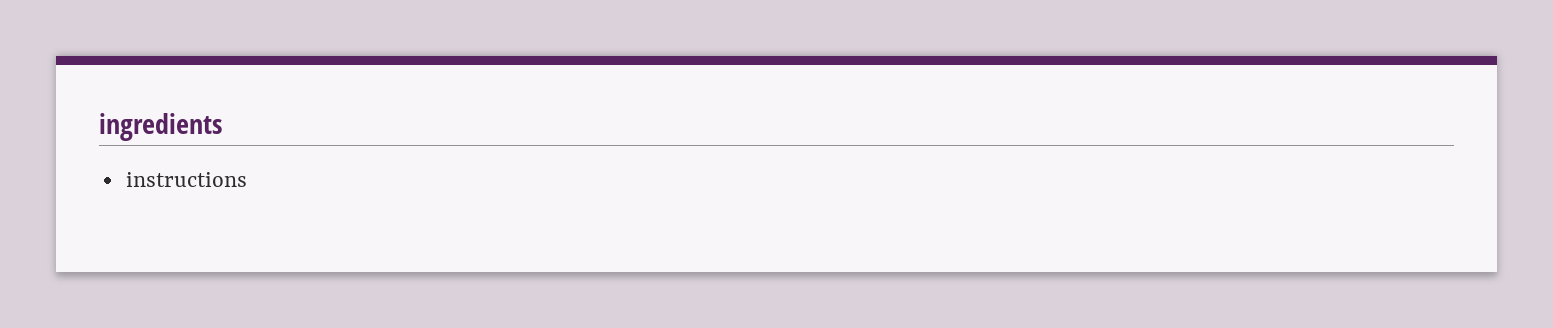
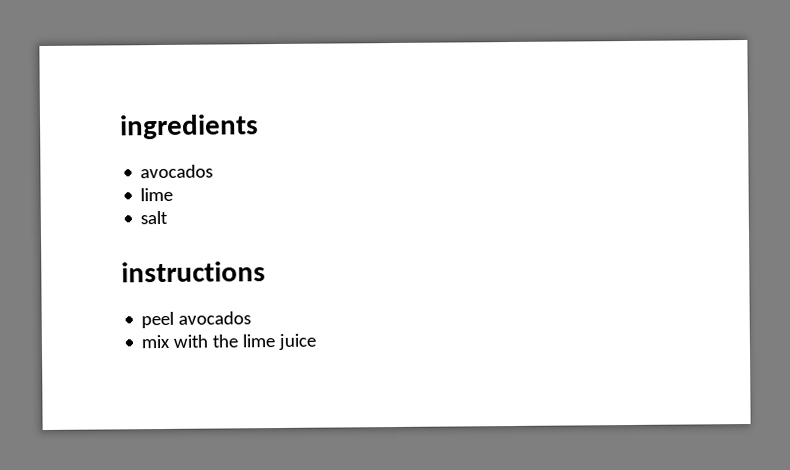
  ingredients
+ avocados
+ lime
+ salt
  instructions
+ peel avocados
+ mix with the lime juice

